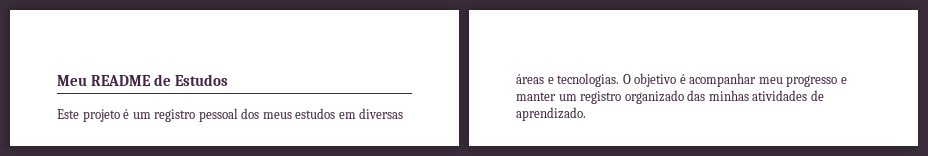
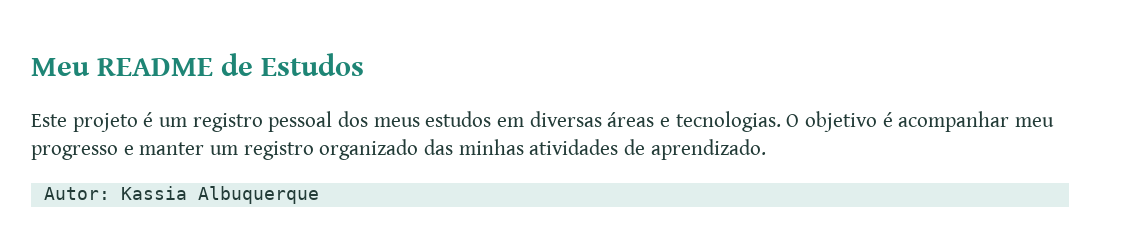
+ Autor: Kassia Albuquerque

